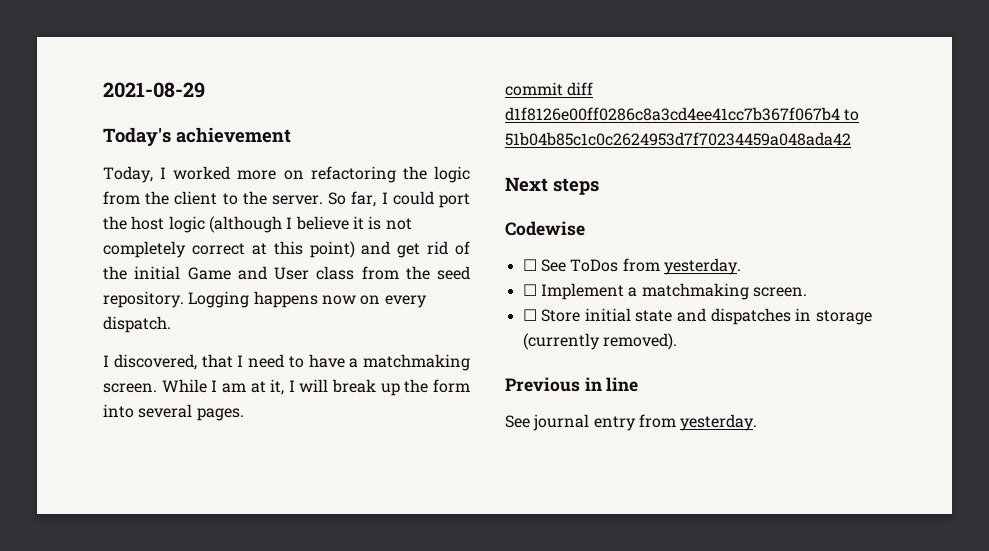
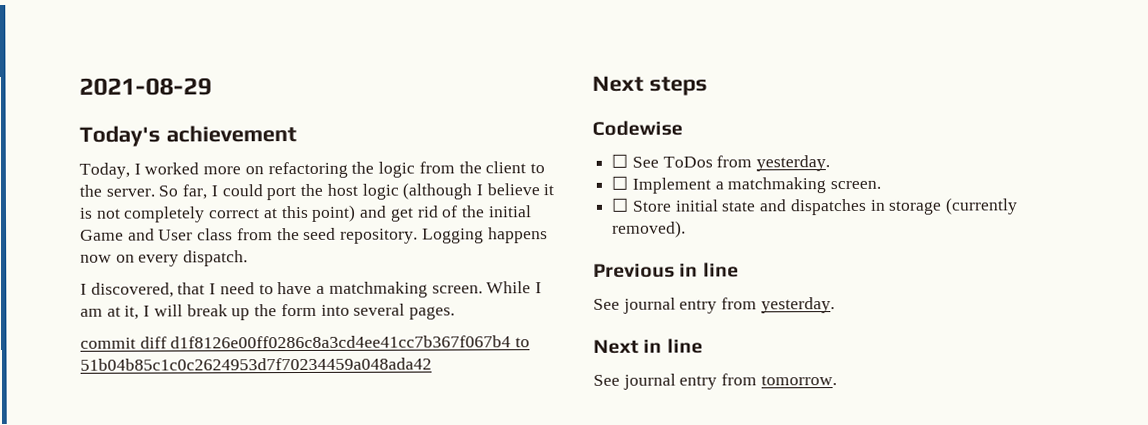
+ Next in line
+ See journal entry from tomorrow.

